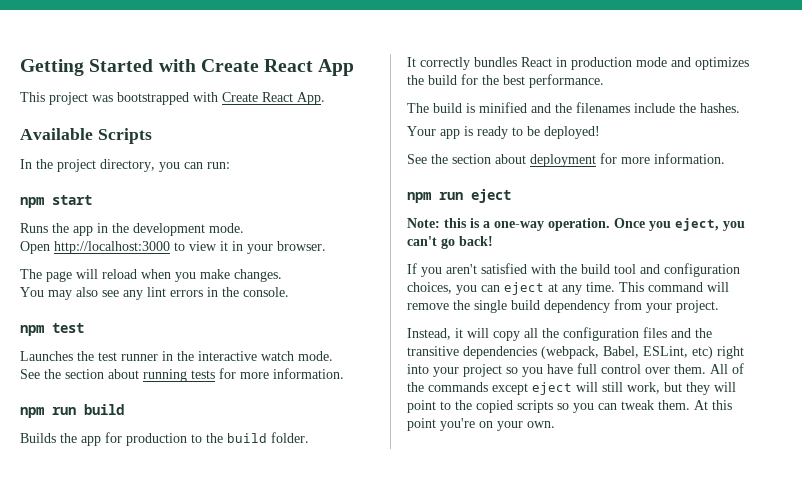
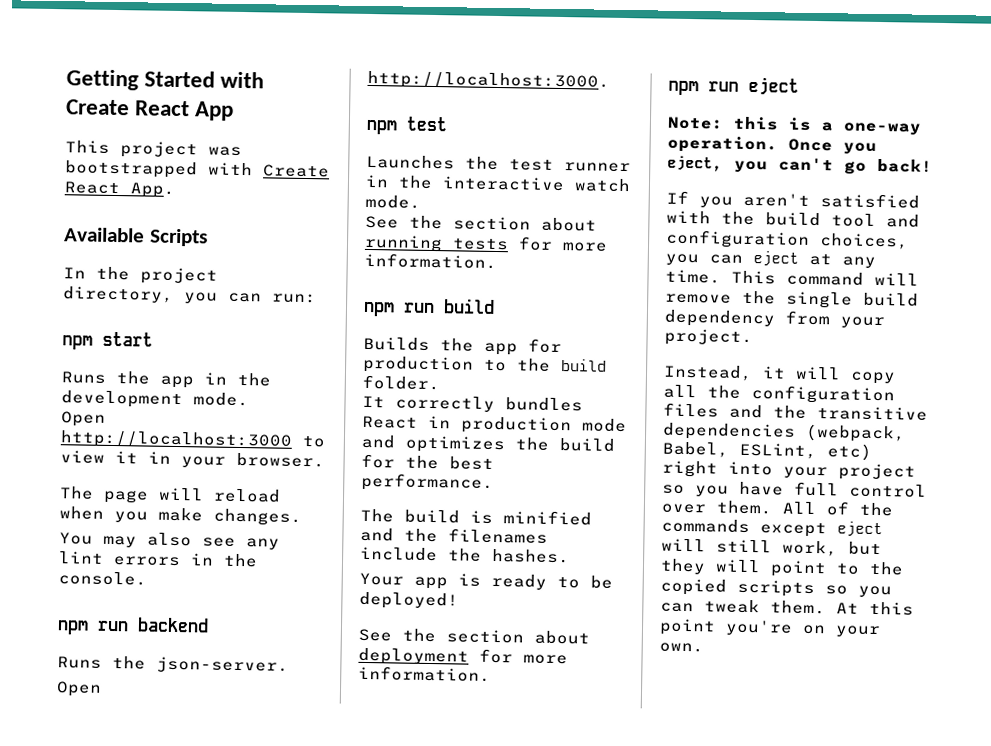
+ npm run backend
+ Runs the json-server.
+ Open http://localhost:3000.

